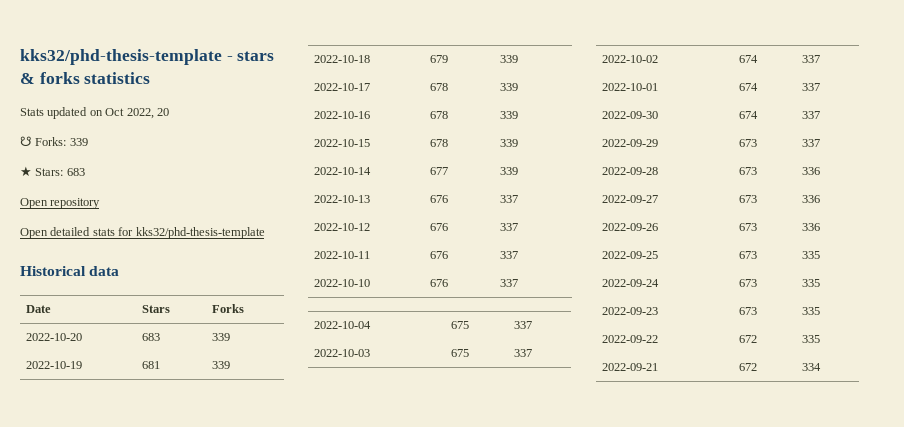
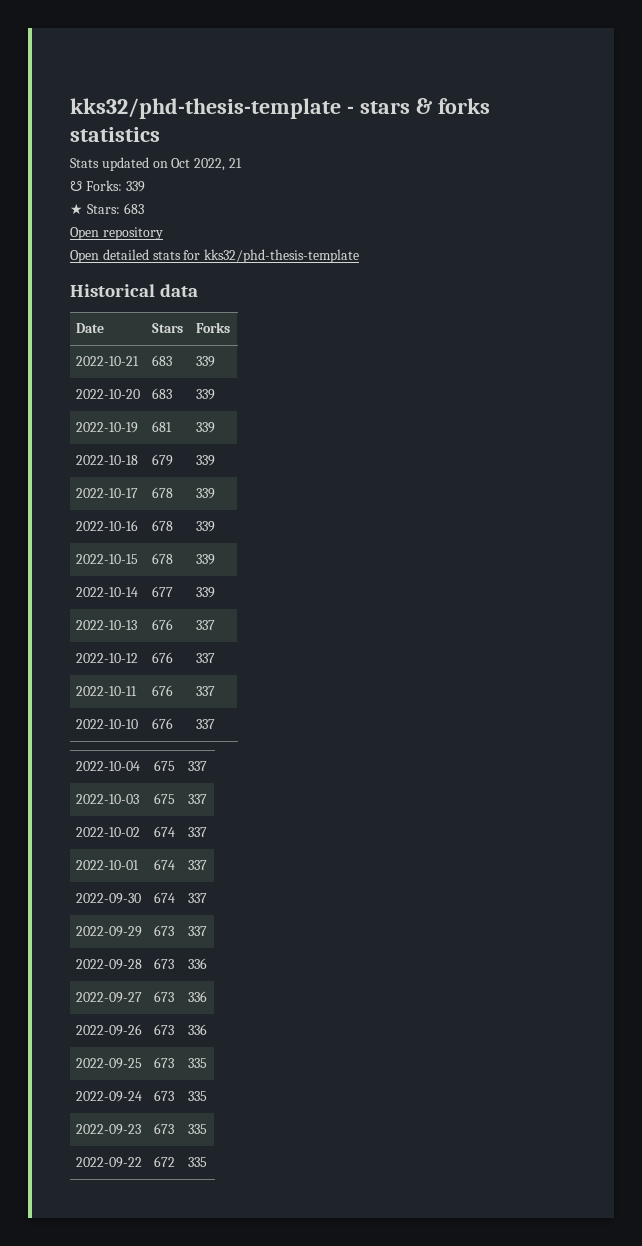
- Stats updated on Oct 2022, 20
+ Stats updated on Oct 2022, 21
+ 2022-10-21 | 683 | 339
- 2022-09-21 | 672 | 334

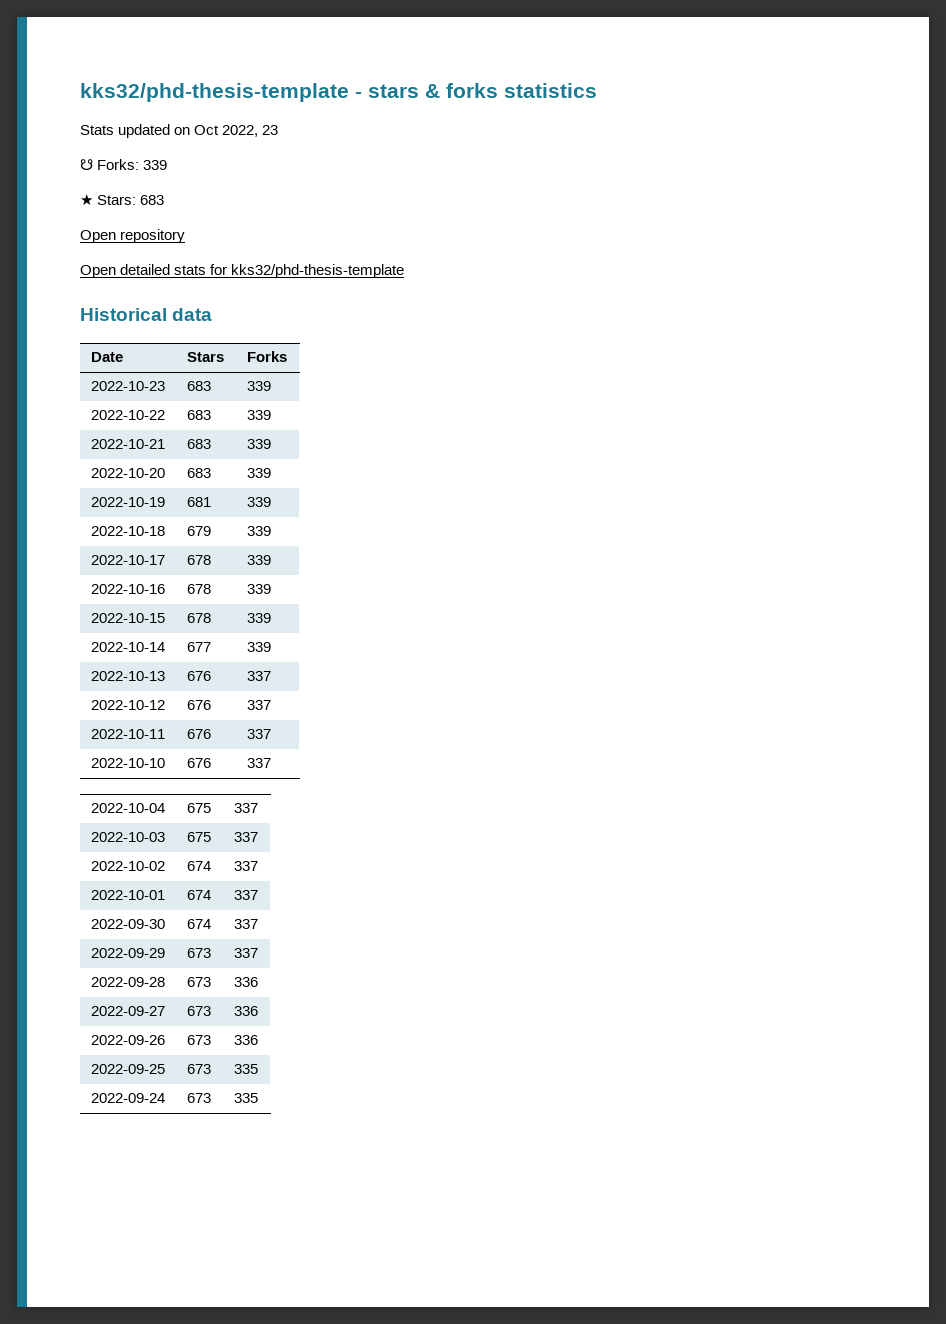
- Stats updated on Oct 2022, 21
+ Stats updated on Oct 2022, 23
+ 2022-10-23 | 683 | 339
+ 2022-10-22 | 683 | 339
- 2022-09-23 | 673 | 335
- 2022-09-22 | 672 | 335

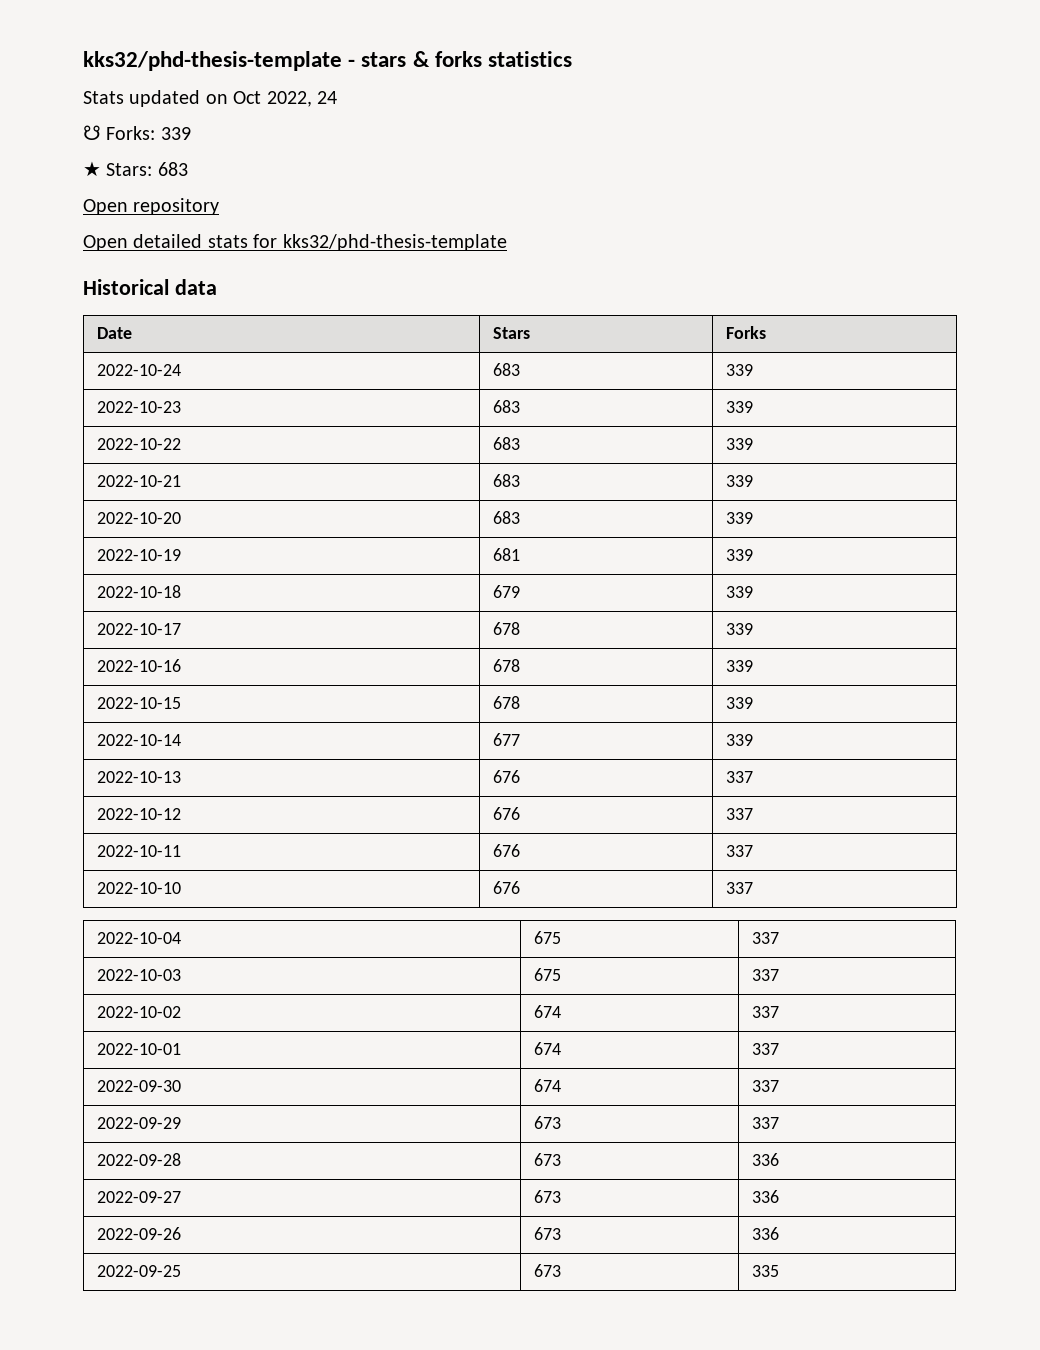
- Stats updated on Oct 2022, 23
+ Stats updated on Oct 2022, 24
+ 2022-10-24 | 683 | 339
- 2022-09-24 | 673 | 335

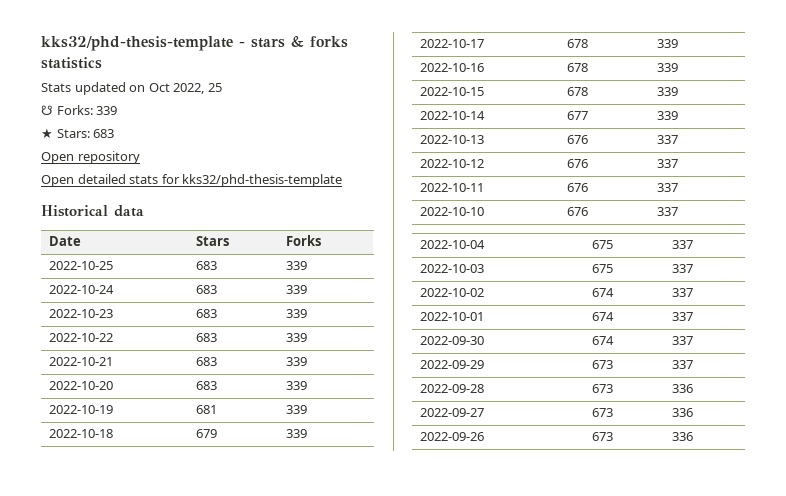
- Stats updated on Oct 2022, 24
+ Stats updated on Oct 2022, 25
+ 2022-10-25 | 683 | 339
- 2022-09-25 | 673 | 335

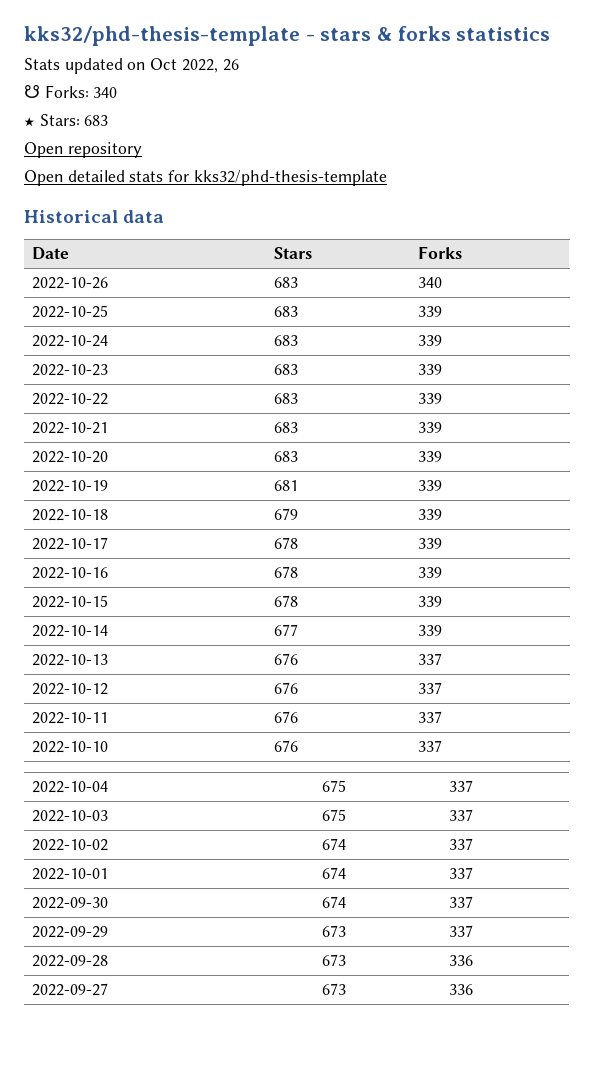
- Stats updated on Oct 2022, 25
+ Stats updated on Oct 2022, 26
- ☋ Forks: 339
+ ☋ Forks: 340
+ 2022-10-26 | 683 | 340
- 2022-09-26 | 673 | 336

